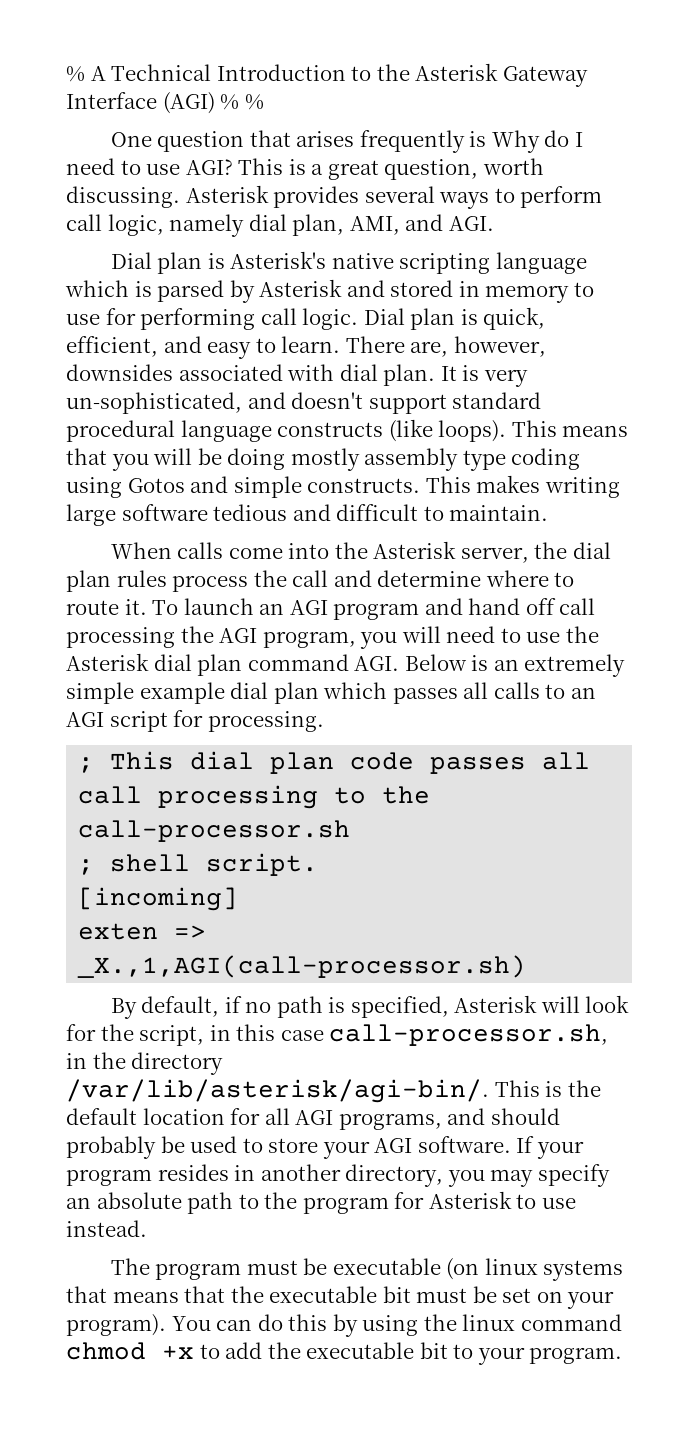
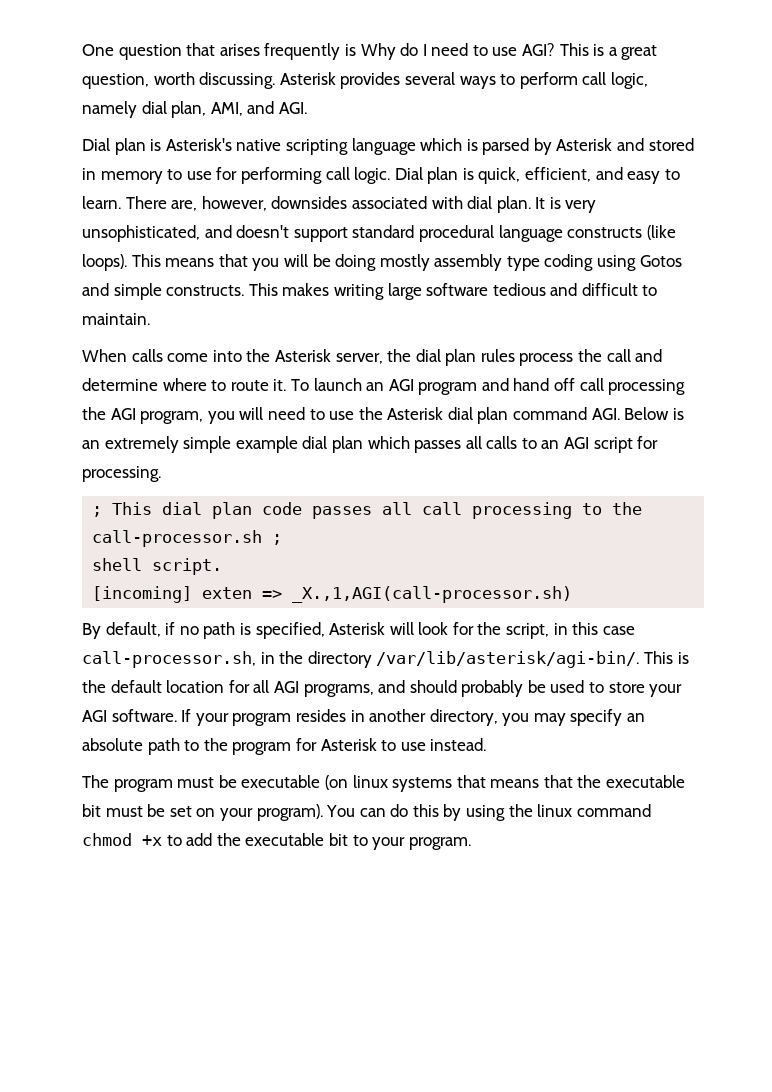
- % A Technical Introduction to the Asterisk Gateway Interface (AGI) % %
- It is very un-sophisticated, and doesn't support standard procedural language constructs (like loops).
+ It is very unsophisticated, and doesn't support standard procedural language constructs (like loops).
- ; This dial plan code passes all call processing to the call-processor.sh
- ; shell script.
+ ; This dial plan code passes all call processing to the call-processor.sh ;
+ shell script.
- [incoming]
- exten => _X.,1,AGI(call-processor.sh)
+ [incoming] exten => _X.,1,AGI(call-processor.sh)

